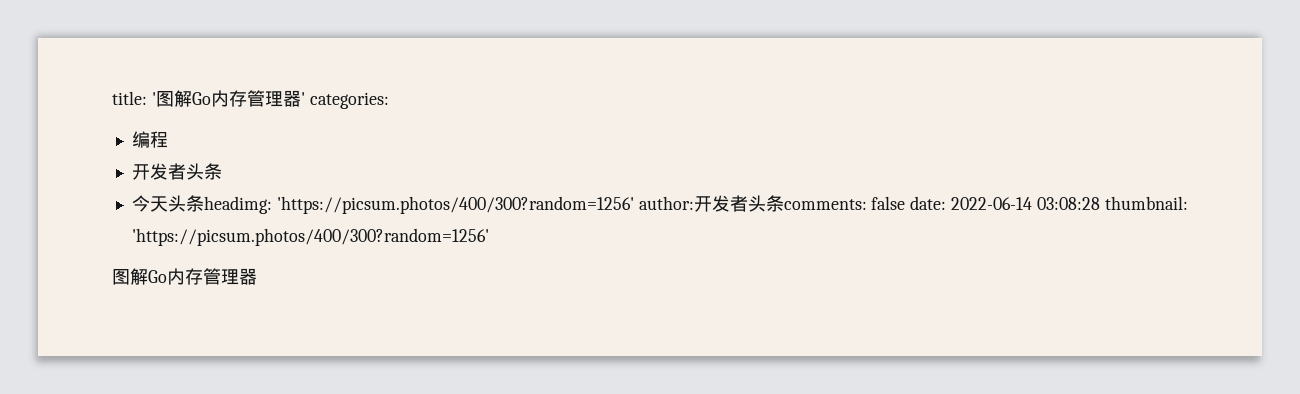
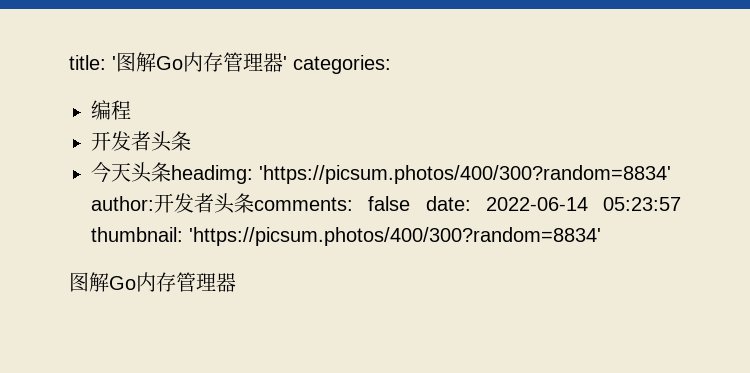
- 今天头条headimg: 'https://picsum.photos/400/300?random=1256' author:开发者头条comments: false date: 2022-06-14 03:08:28 thumbnail: 'https://picsum.photos/400/300?random=1256'
+ 今天头条headimg: 'https://picsum.photos/400/300?random=8834' author:开发者头条comments: false date: 2022-06-14 05:23:57 thumbnail: 'https://picsum.photos/400/300?random=8834'

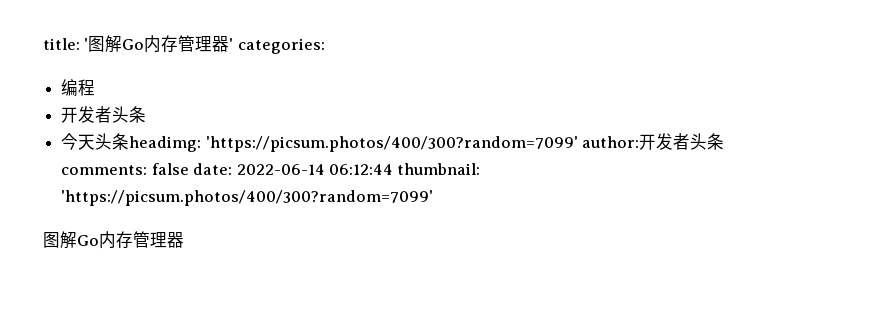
- 今天头条headimg: 'https://picsum.photos/400/300?random=8834' author:开发者头条comments: false date: 2022-06-14 05:23:57 thumbnail: 'https://picsum.photos/400/300?random=8834'
+ 今天头条headimg: 'https://picsum.photos/400/300?random=7099' author:开发者头条comments: false date: 2022-06-14 06:12:44 thumbnail: 'https://picsum.photos/400/300?random=7099'

